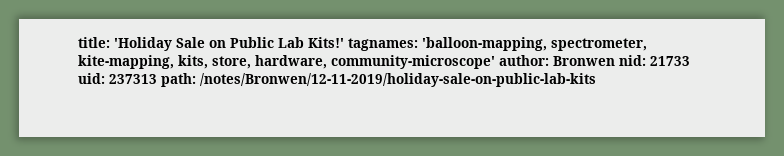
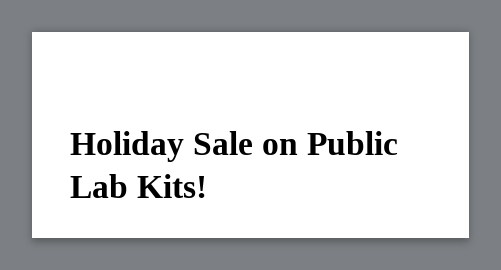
- title: 'Holiday Sale on Public Lab Kits!' tagnames: 'balloon-mapping, spectrometer, kite-mapping, kits, store, hardware, community-microscope' author: Bronwen nid: 21733 uid: 237313 path: /notes/Bronwen/12-11-2019/holiday-sale-on-public-lab-kits
+ Holiday Sale on Public Lab Kits!

